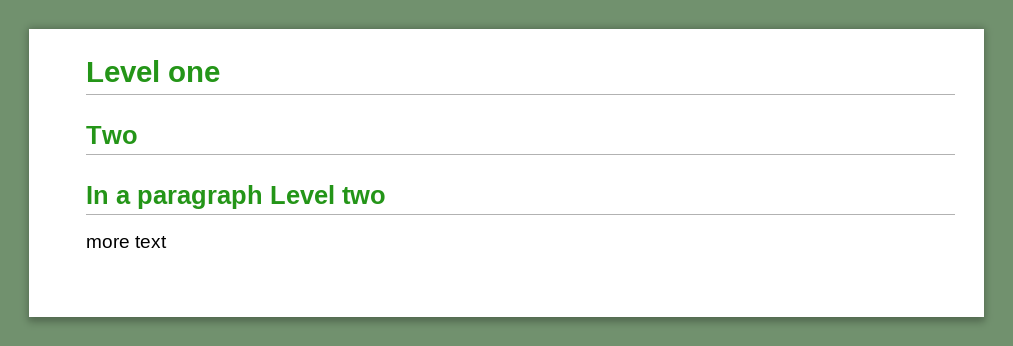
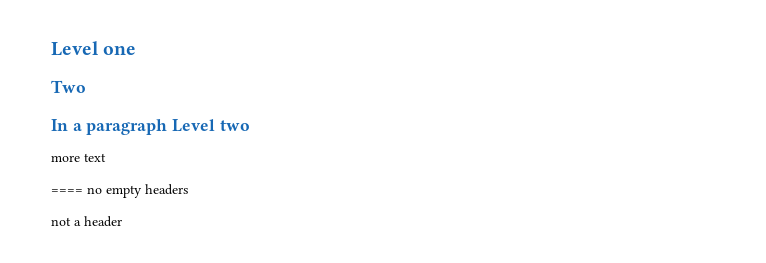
+ ==== no empty headers
+ not a header

